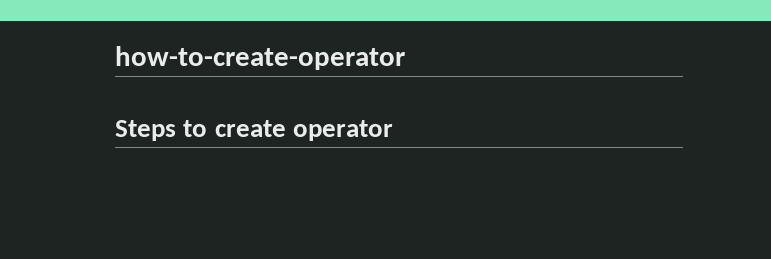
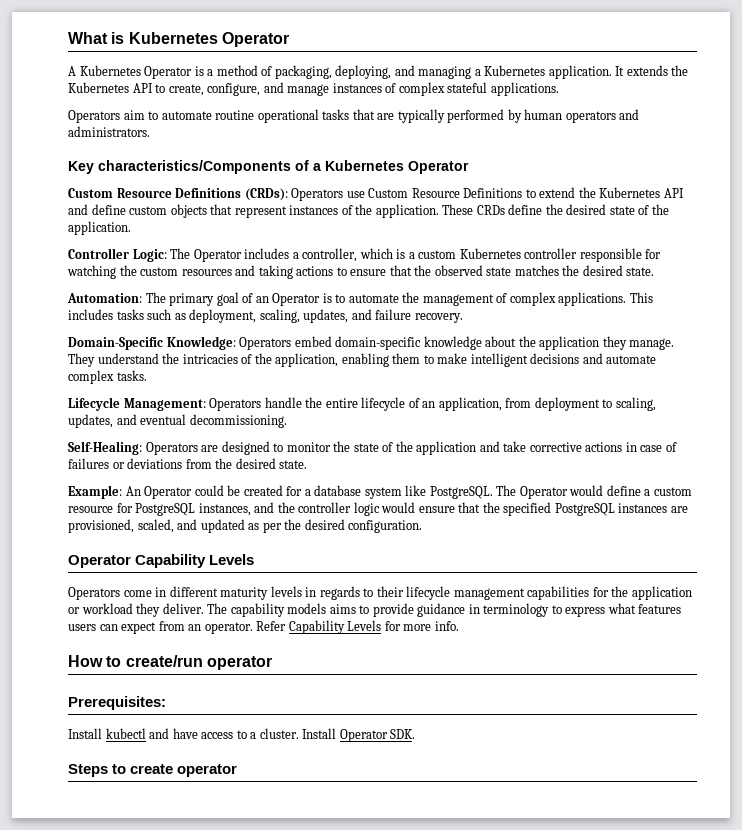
- how-to-create-operator
+ What is Kubernetes Operator
+ A Kubernetes Operator is a method of packaging, deploying, and managing a Kubernetes application. It extends the Kubernetes API to create, configure, and manage instances of complex stateful applications.
+ Operators aim to automate routine operational tasks that are typically performed by human operators and administrators.
+ Key characteristics/Components of a Kubernetes Operator
+ Custom Resource Definitions (CRDs): Operators use Custom Resource Definitions to extend the Kubernetes API and define custom objects that represent instances of the application. These CRDs define the desired state of the application.
+ Controller Logic: The Operator includes a controller, which is a custom Kubernetes controller responsible for watching the custom resources and taking actions to ensure that the observed state matches the desired state.
+ Automation: The primary goal of an Operator is to automate the management of complex applications. This includes tasks such as deployment, scaling, updates, and failure recovery.
+ Domain-Specific Knowledge: Operators embed domain-specific knowledge about the application they manage. They understand the intricacies of the application, enabling them to make intelligent decisions and automate complex tasks.
+ Lifecycle Management: Operators handle the entire lifecycle of an application, from deployment to scaling, updates, and eventual decommissioning.
+ Self-Healing: Operators are designed to monitor the state of the application and take corrective actions in case of failures or deviations from the desired state.
+ Example: An Operator could be created for a database system like PostgreSQL. The Operator would define a custom resource for PostgreSQL instances, and the controller logic would ensure that the specified PostgreSQL instances are provisioned, scaled, and updated as per the desired configuration.
+ Operator Capability Levels
+ Operators come in different maturity levels in regards to their lifecycle management capabilities for the application or workload they deliver. The capability models aims to provide guidance in terminology to express what features users can expect from an operator. Refer Capability Levels for more info.
+ How to create/run operator
+ Prerequisites:
+ Install kubectl and have access to a cluster. Install Operator SDK.

